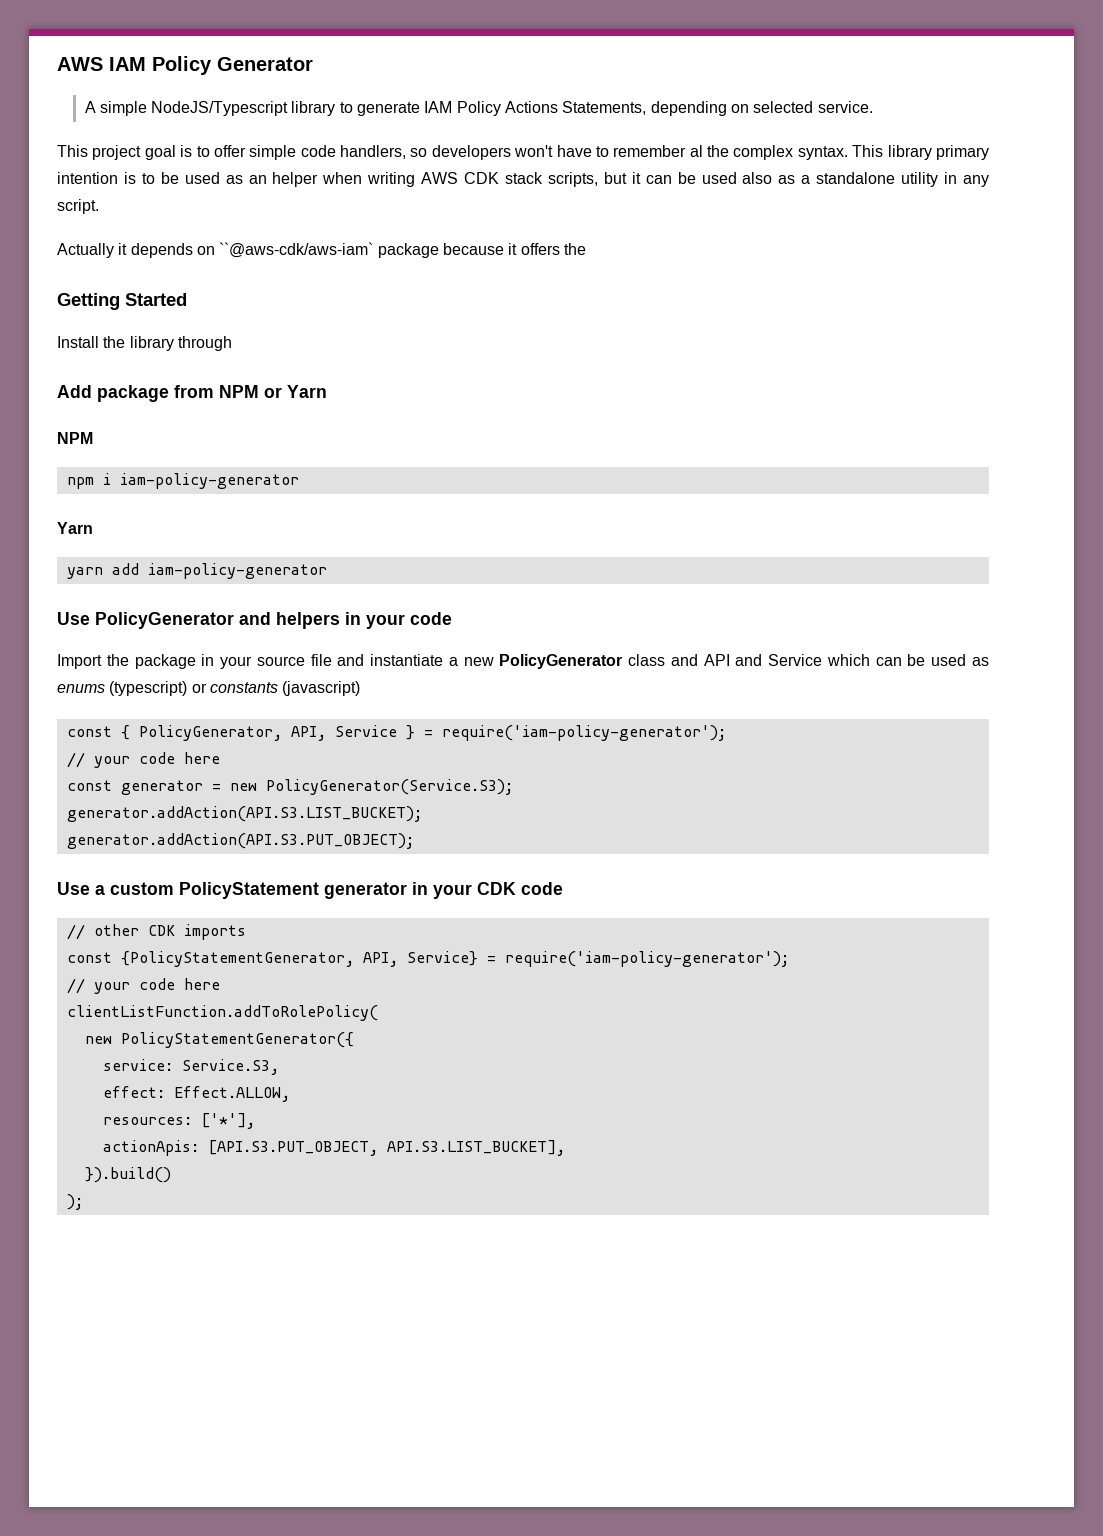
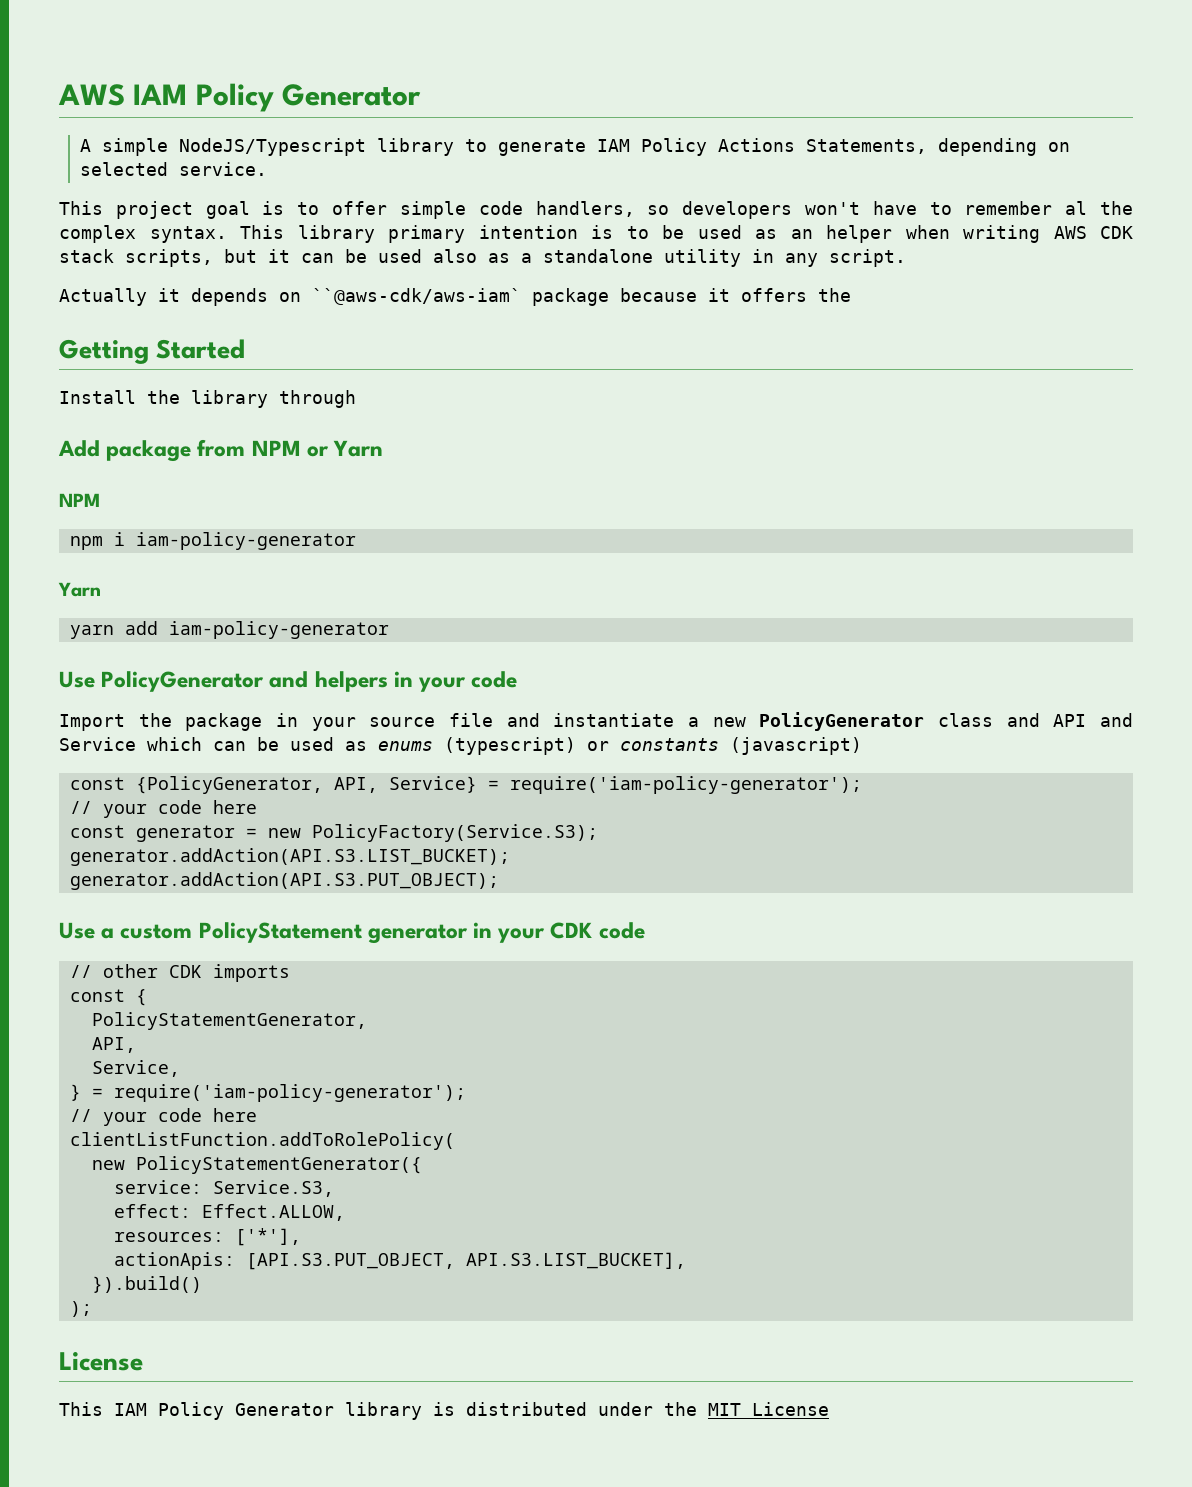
- const { PolicyGenerator, API, Service } = require('iam-policy-generator');
+ const {PolicyGenerator, API, Service} = require('iam-policy-generator');
- const generator = new PolicyGenerator(Service.S3);
+ const generator = new PolicyFactory(Service.S3);
- const {PolicyStatementGenerator, API, Service} = require('iam-policy-generator');
+ const {
+ PolicyStatementGenerator,
+ API,
+ Service,
+ } = require('iam-policy-generator');
  );
+ License
+ This IAM Policy Generator library is distributed under the MIT License

